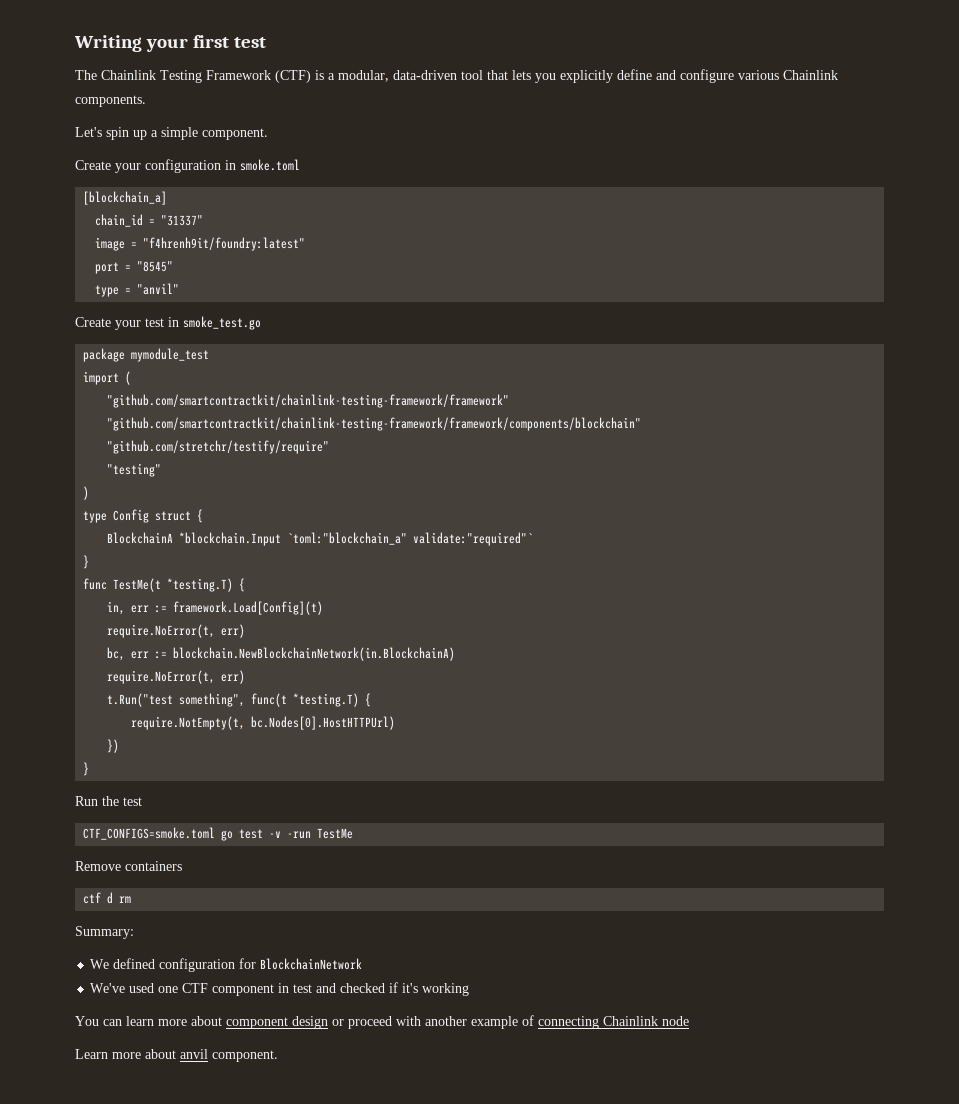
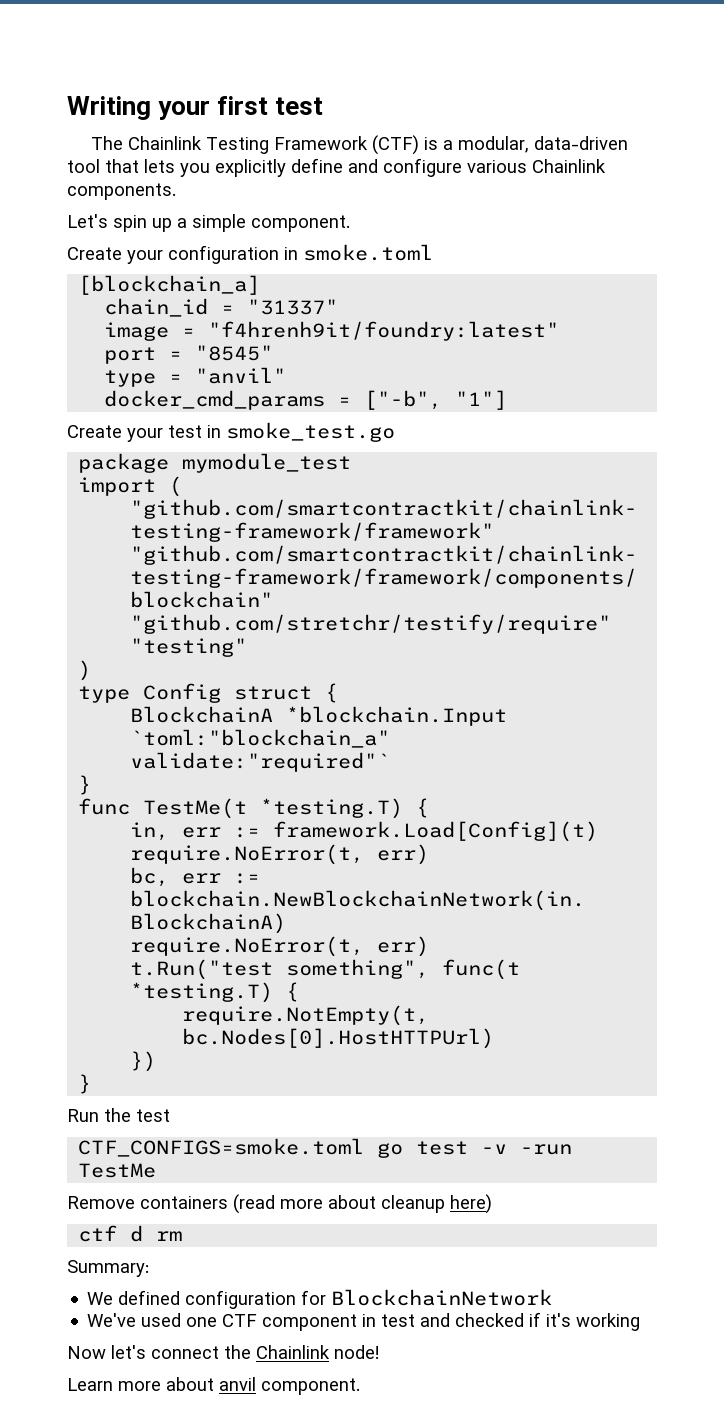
+ docker_cmd_params = ["-b", "1"]
- Remove containers
+ Remove containers (read more about cleanup here)
- You can learn more about component design or proceed with another example of connecting Chainlink node
+ Now let's connect the Chainlink node!

